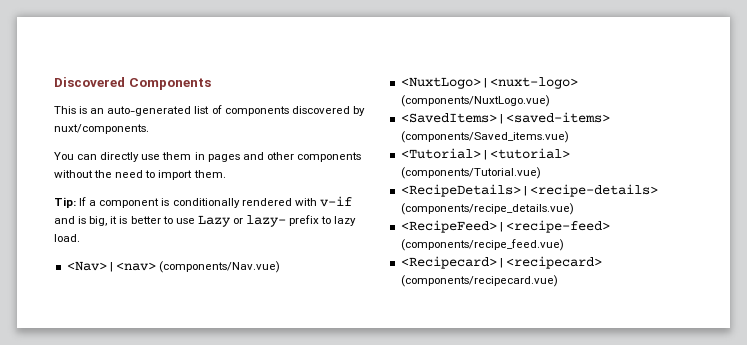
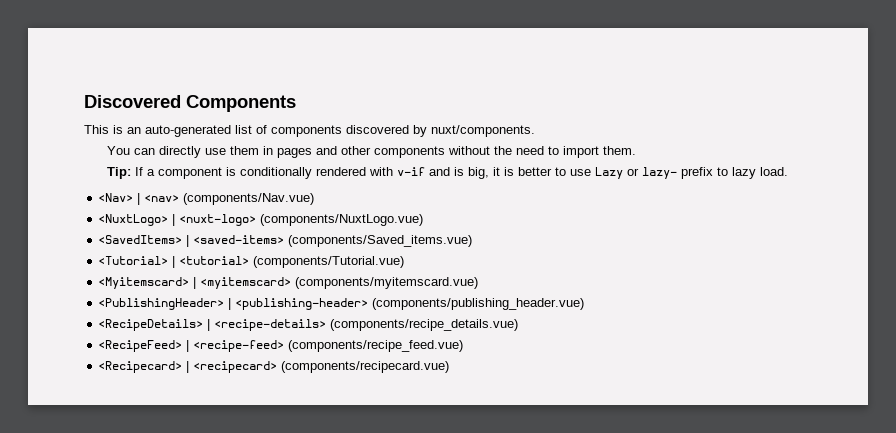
+ <Myitemscard> | <myitemscard> (components/myitemscard.vue)
+ <PublishingHeader> | <publishing-header> (components/publishing_header.vue)

